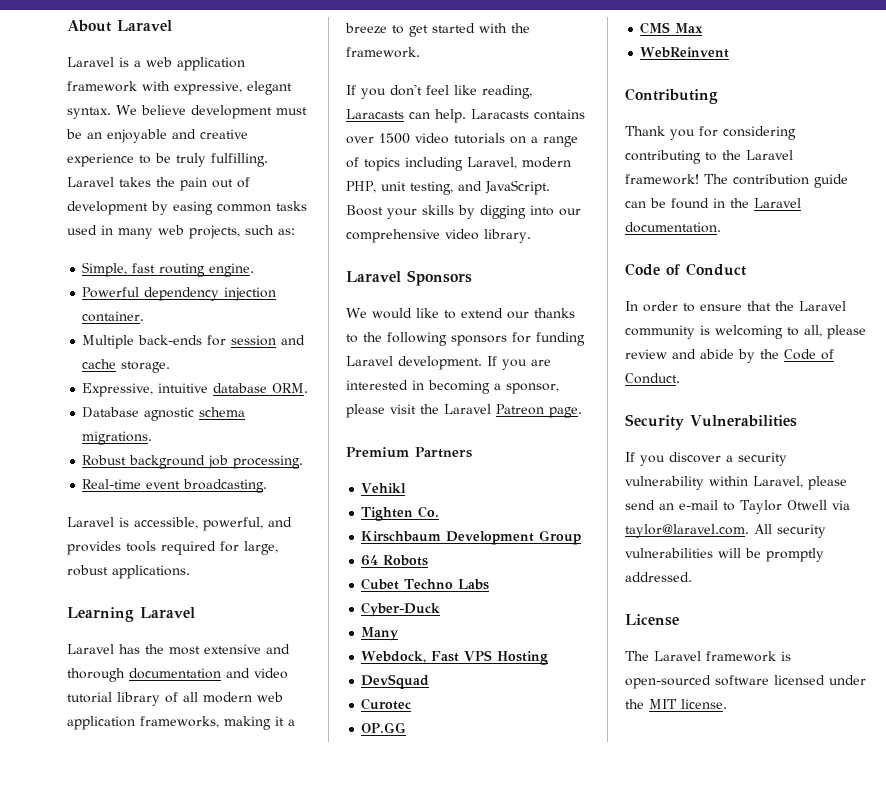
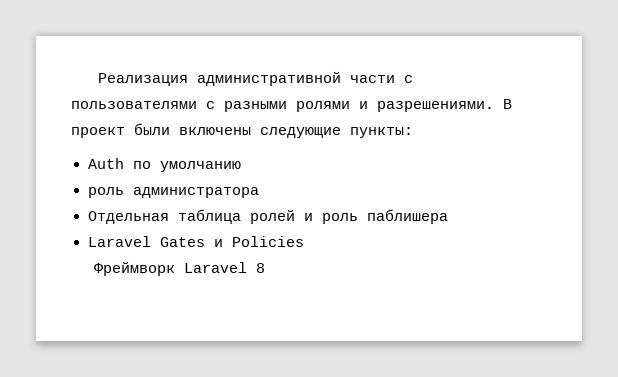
- About Laravel
- Laravel is a web application framework with expressive, elegant syntax. We believe development must be an enjoyable and creative experience to be truly fulfilling. Laravel takes the pain out of development by easing common tasks used in many web projects, such as:
- Simple, fast routing engine.
- Powerful dependency injection container.
- Multiple back-ends for session and cache storage.
- Expressive, intuitive database ORM.
- Database agnostic schema migrations.
- Robust background job processing.
- Real-time event broadcasting.
- Laravel is accessible, powerful, and provides tools required for large, robust applications.
- Learning Laravel
- Laravel has the most extensive and thorough documentation and video tutorial library of all modern web application frameworks, making it a breeze to get started with the framework.
- If you don't feel like reading, Laracasts can help. Laracasts contains over 1500 video tutorials on a range of topics including Laravel, modern PHP, unit testing, and JavaScript. Boost your skills by digging into our comprehensive video library.
- Laravel Sponsors
- We would like to extend our thanks to the following sponsors for funding Laravel development. If you are interested in becoming a sponsor, please visit the Laravel Patreon page.
- Premium Partners
- Vehikl
- Tighten Co.
- Kirschbaum Development Group
- 64 Robots
- Cubet Techno Labs
- Cyber-Duck
- Many
- Webdock, Fast VPS Hosting
- DevSquad
- Curotec
- OP.GG
- CMS Max
- WebReinvent
- Contributing
- Thank you for considering contributing to the Laravel framework! The contribution guide can be found in the Laravel documentation.
- Code of Conduct
- In order to ensure that the Laravel community is welcoming to all, please review and abide by the Code of Conduct.
- Security Vulnerabilities
- If you discover a security vulnerability within Laravel, please send an e-mail to Taylor Otwell via taylor@laravel.com. All security vulnerabilities will be promptly addressed.
- License
- The Laravel framework is open-sourced software licensed under the MIT license.
+ Реализация административной части с пользователями с разными ролями и разрешениями. В проект были включены следующие пункты:
+ Auth по умолчанию
+ роль администратора
+ Отдельная таблица ролей и роль паблишера
+ Laravel Gates и Policies
+ Фреймворк Laravel 8

